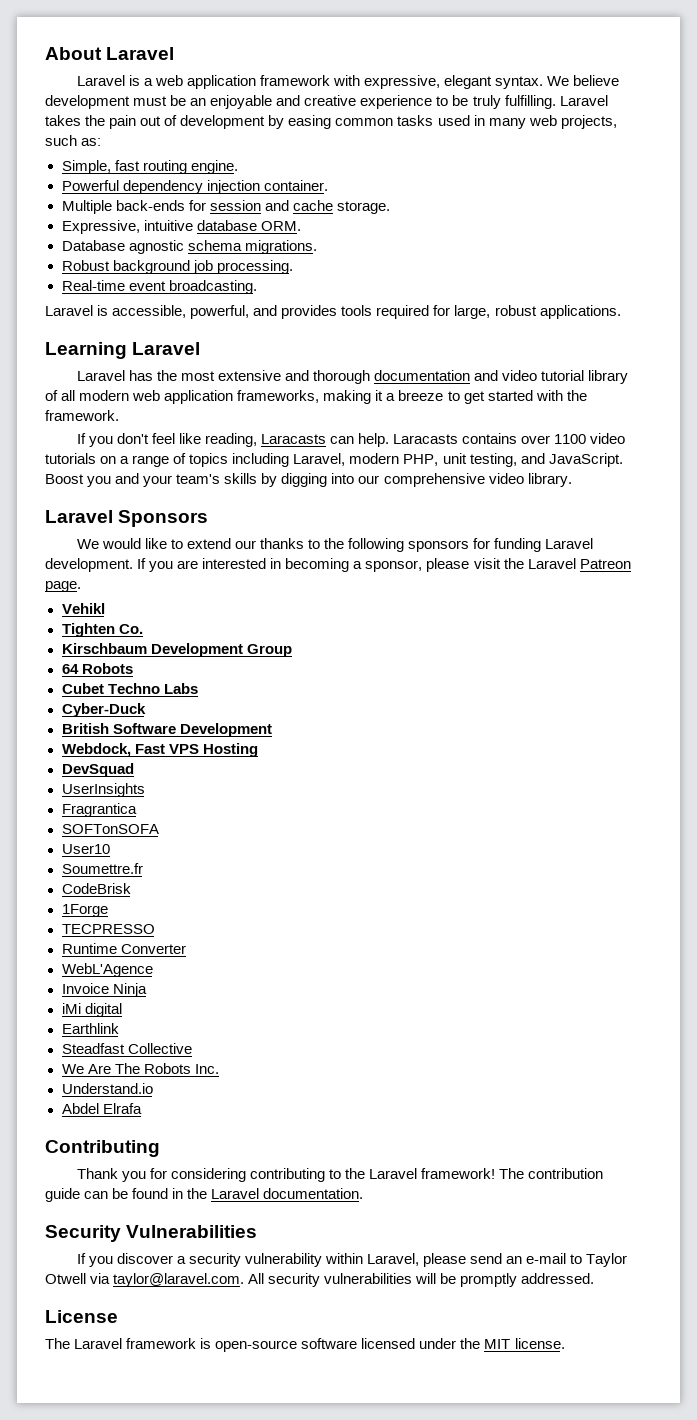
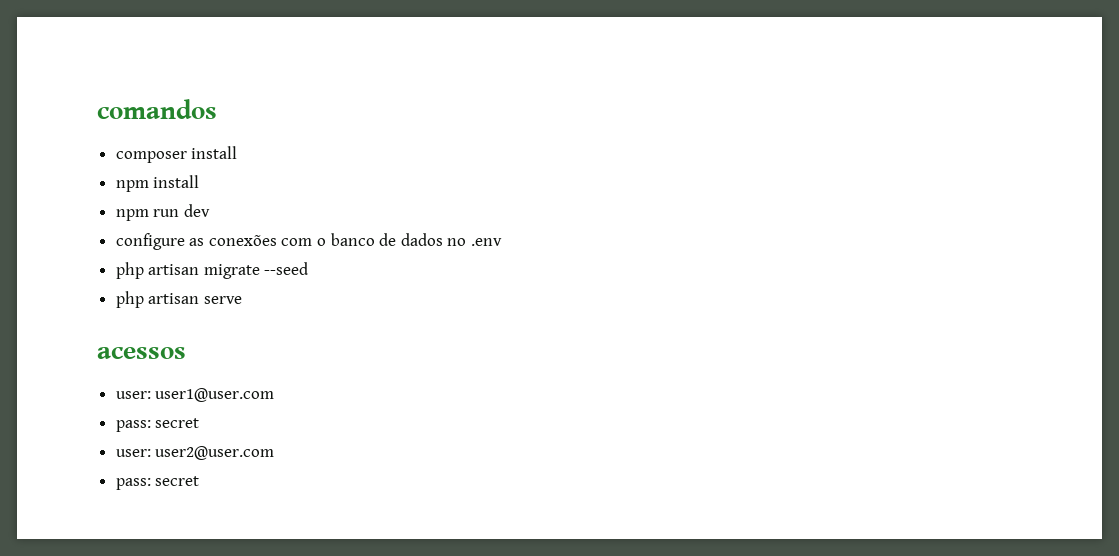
- About Laravel
- Laravel is a web application framework with expressive, elegant syntax. We believe development must be an enjoyable and creative experience to be truly fulfilling. Laravel takes the pain out of development by easing common tasks used in many web projects, such as:
- Simple, fast routing engine.
- Powerful dependency injection container.
- Multiple back-ends for session and cache storage.
- Expressive, intuitive database ORM.
- Database agnostic schema migrations.
- Robust background job processing.
- Real-time event broadcasting.
- Laravel is accessible, powerful, and provides tools required for large, robust applications.
- Learning Laravel
- Laravel has the most extensive and thorough documentation and video tutorial library of all modern web application frameworks, making it a breeze to get started with the framework.
- If you don't feel like reading, Laracasts can help. Laracasts contains over 1100 video tutorials on a range of topics including Laravel, modern PHP, unit testing, and JavaScript. Boost you and your team's skills by digging into our comprehensive video library.
- Laravel Sponsors
- We would like to extend our thanks to the following sponsors for funding Laravel development. If you are interested in becoming a sponsor, please visit the Laravel Patreon page.
- Vehikl
- Tighten Co.
- Kirschbaum Development Group
- 64 Robots
- Cubet Techno Labs
- Cyber-Duck
- British Software Development
- Webdock, Fast VPS Hosting
- DevSquad
- UserInsights
- Fragrantica
- SOFTonSOFA
- User10
- Soumettre.fr
- CodeBrisk
- 1Forge
- TECPRESSO
- Runtime Converter
- WebL'Agence
- Invoice Ninja
- iMi digital
- Earthlink
- Steadfast Collective
- We Are The Robots Inc.
- Understand.io
- Abdel Elrafa
- Contributing
- Thank you for considering contributing to the Laravel framework! The contribution guide can be found in the Laravel documentation.
- Security Vulnerabilities
- If you discover a security vulnerability within Laravel, please send an e-mail to Taylor Otwell via taylor@laravel.com. All security vulnerabilities will be promptly addressed.
- License
- The Laravel framework is open-source software licensed under the MIT license.
+ comandos
+ composer install
+ npm install
+ npm run dev
+ configure as conexões com o banco de dados no .env
+ php artisan migrate --seed
+ php artisan serve
+ acessos
+ user: user1@user.com
+ pass: secret
+ user: user2@user.com
+ pass: secret

